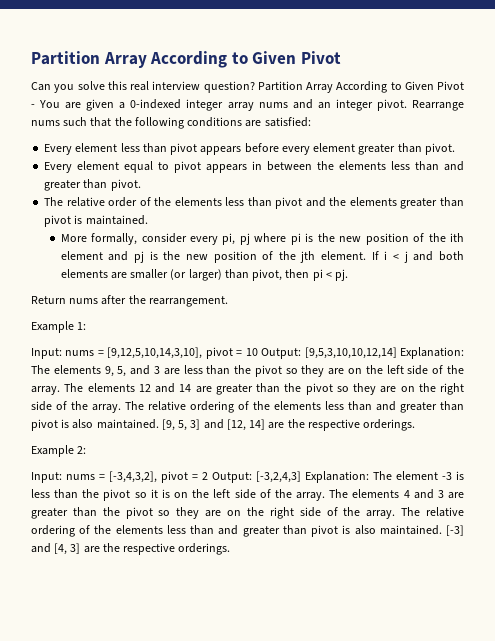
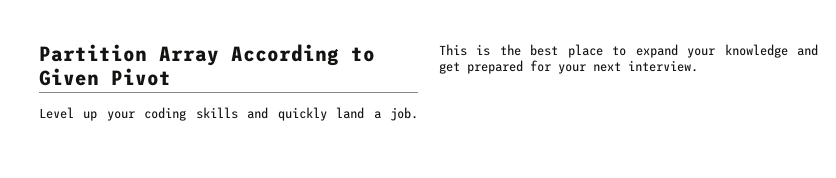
- Can you solve this real interview question? Partition Array According to Given Pivot - You are given a 0-indexed integer array nums and an integer pivot. Rearrange nums such that the following conditions are satisfied:
- Every element less than pivot appears before every element greater than pivot.
- Every element equal to pivot appears in between the elements less than and greater than pivot.
- The relative order of the elements less than pivot and the elements greater than pivot is maintained.
- More formally, consider every pi, pj where pi is the new position of the ith element and pj is the new position of the jth element. If i < j and both elements are smaller (or larger) than pivot, then pi < pj.
- Return nums after the rearrangement.
- Example 1:
- Input: nums = [9,12,5,10,14,3,10], pivot = 10 Output: [9,5,3,10,10,12,14] Explanation: The elements 9, 5, and 3 are less than the pivot so they are on the left side of the array. The elements 12 and 14 are greater than the pivot so they are on the right side of the array. The relative ordering of the elements less than and greater than pivot is also maintained. [9, 5, 3] and [12, 14] are the respective orderings.
- Example 2:
- Input: nums = [-3,4,3,2], pivot = 2 Output: [-3,2,4,3] Explanation: The element -3 is less than the pivot so it is on the left side of the array. The elements 4 and 3 are greater than the pivot so they are on the right side of the array. The relative ordering of the elements less than and greater than pivot is also maintained. [-3] and [4, 3] are the respective orderings.
+ Level up your coding skills and quickly land a job. This is the best place to expand your knowledge and get prepared for your next interview.

